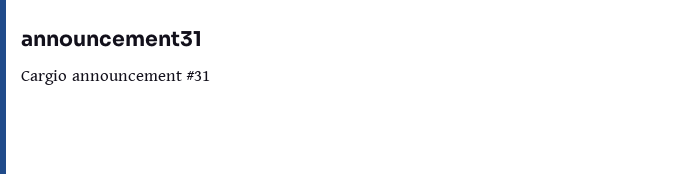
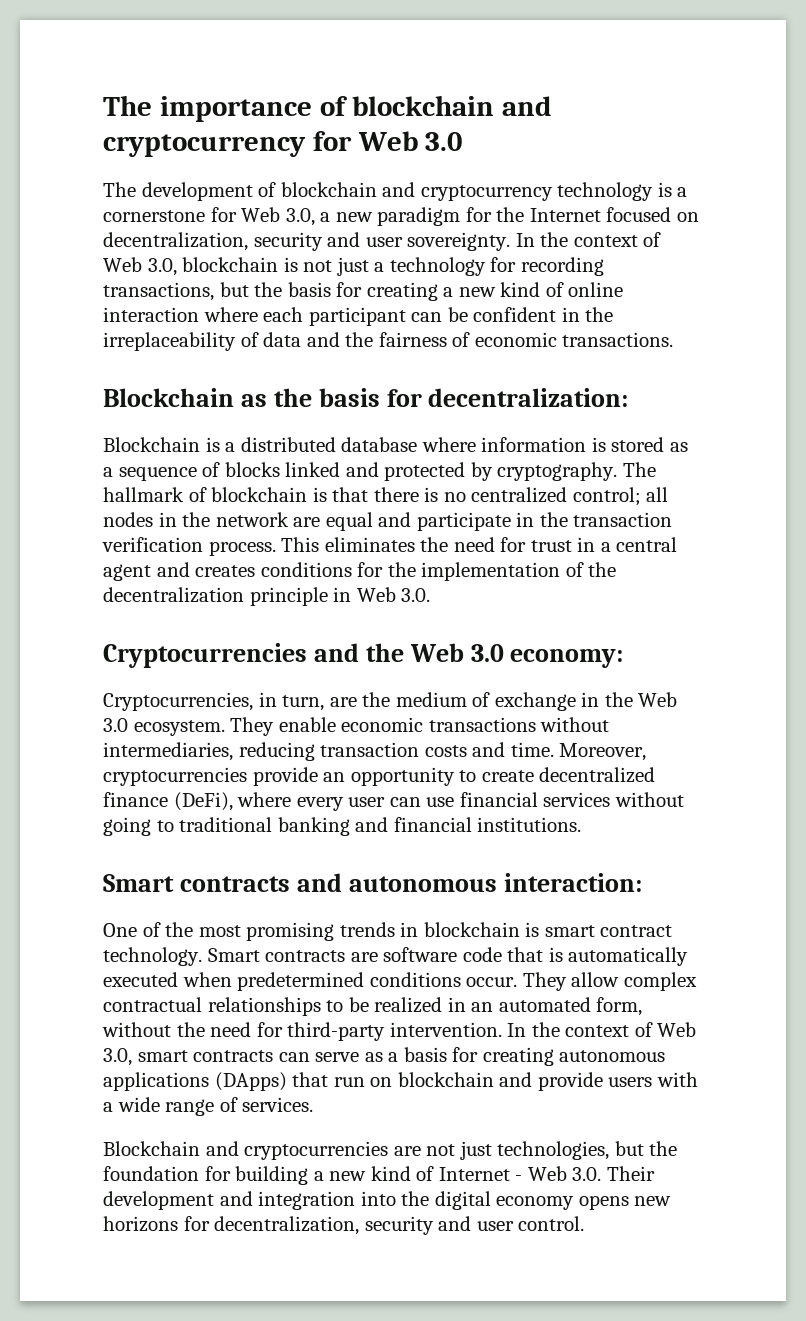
- announcement31
- Cargio announcement #31
+ The importance of blockchain and cryptocurrency for Web 3.0
+ The development of blockchain and cryptocurrency technology is a cornerstone for Web 3.0, a new paradigm for the Internet focused on decentralization, security and user sovereignty. In the context of Web 3.0, blockchain is not just a technology for recording transactions, but the basis for creating a new kind of online interaction where each participant can be confident in the irreplaceability of data and the fairness of economic transactions.
+ Blockchain as the basis for decentralization:
+ Blockchain is a distributed database where information is stored as a sequence of blocks linked and protected by cryptography. The hallmark of blockchain is that there is no centralized control; all nodes in the network are equal and participate in the transaction verification process. This eliminates the need for trust in a central agent and creates conditions for the implementation of the decentralization principle in Web 3.0.
+ Cryptocurrencies and the Web 3.0 economy:
+ Cryptocurrencies, in turn, are the medium of exchange in the Web 3.0 ecosystem. They enable economic transactions without intermediaries, reducing transaction costs and time. Moreover, cryptocurrencies provide an opportunity to create decentralized finance (DeFi), where every user can use financial services without going to traditional banking and financial institutions.
+ Smart contracts and autonomous interaction:
+ One of the most promising trends in blockchain is smart contract technology. Smart contracts are software code that is automatically executed when predetermined conditions occur. They allow complex contractual relationships to be realized in an automated form, without the need for third-party intervention. In the context of Web 3.0, smart contracts can serve as a basis for creating autonomous applications (DApps) that run on blockchain and provide users with a wide range of services.
+ Blockchain and cryptocurrencies are not just technologies, but the foundation for building a new kind of Internet - Web 3.0. Their development and integration into the digital economy opens new horizons for decentralization, security and user control.

